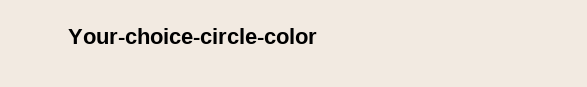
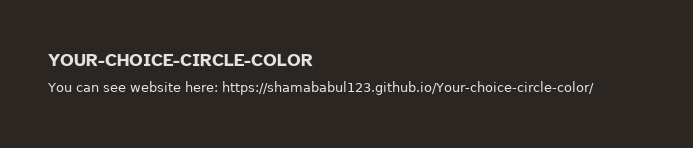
- Your-choice-circle-color
+ YOUR-CHOICE-CIRCLE-COLOR
+ You can see website here: https://shamababul123.github.io/Your-choice-circle-color/

